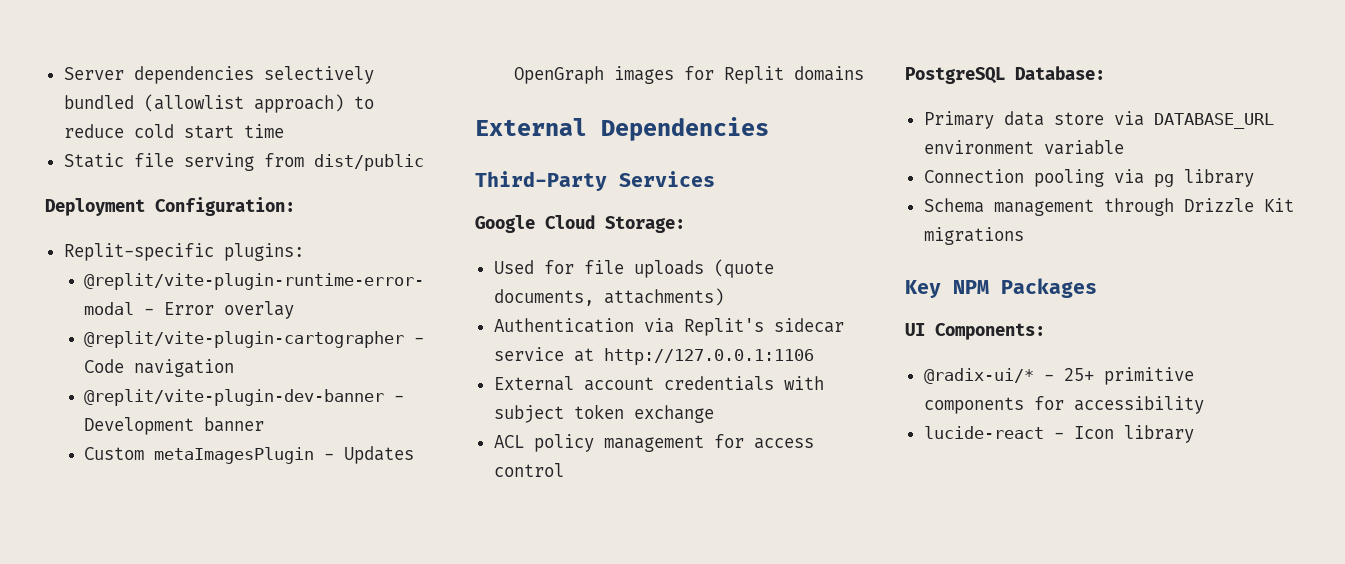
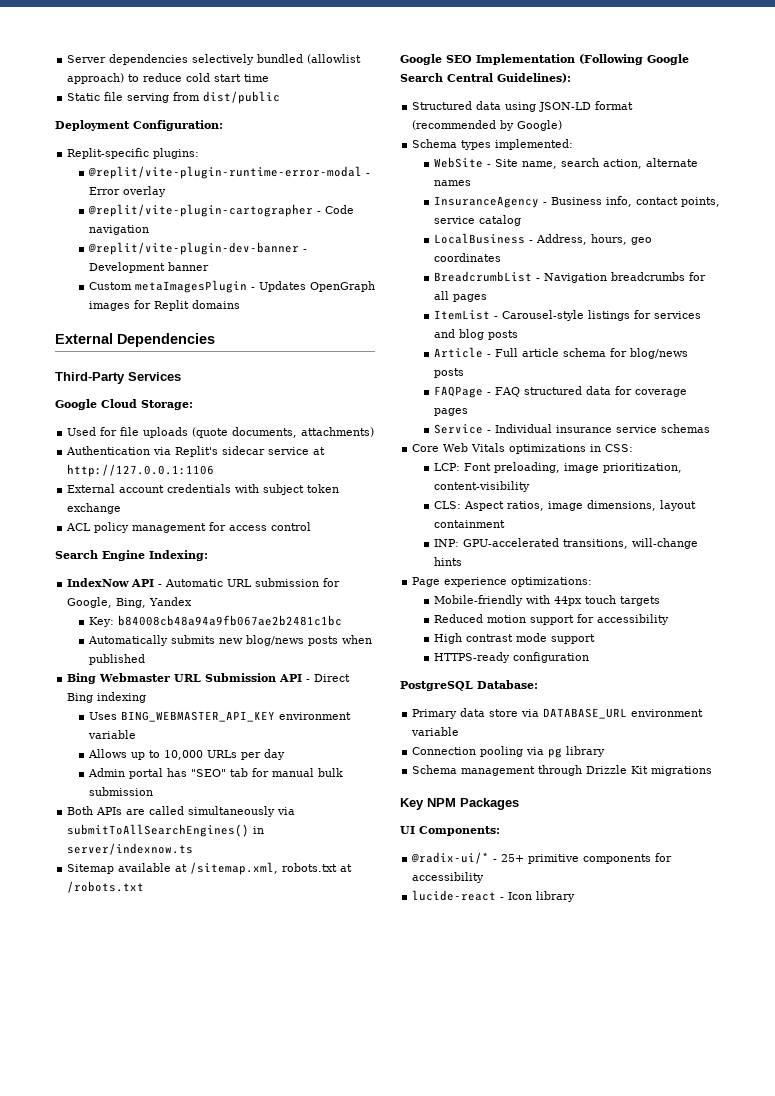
+ Search Engine Indexing:
+ IndexNow API - Automatic URL submission for Google, Bing, Yandex
+ Key: b84008cb48a94a9fb067ae2b2481c1bc
+ Automatically submits new blog/news posts when published
+ Bing Webmaster URL Submission API - Direct Bing indexing
+ Uses BING_WEBMASTER_API_KEY environment variable
+ Allows up to 10,000 URLs per day
+ Admin portal has "SEO" tab for manual bulk submission
+ Both APIs are called simultaneously via submitToAllSearchEngines() in server/indexnow.ts
+ Sitemap available at /sitemap.xml, robots.txt at /robots.txt
+ Google SEO Implementation (Following Google Search Central Guidelines):
+ Structured data using JSON-LD format (recommended by Google)
+ Schema types implemented:
+ WebSite - Site name, search action, alternate names
+ InsuranceAgency - Business info, contact points, service catalog
+ LocalBusiness - Address, hours, geo coordinates
+ BreadcrumbList - Navigation breadcrumbs for all pages
+ ItemList - Carousel-style listings for services and blog posts
+ Article - Full article schema for blog/news posts
+ FAQPage - FAQ structured data for coverage pages
+ Service - Individual insurance service schemas
+ Core Web Vitals optimizations in CSS:
+ LCP: Font preloading, image prioritization, content-visibility
+ CLS: Aspect ratios, image dimensions, layout containment
+ INP: GPU-accelerated transitions, will-change hints
+ Page experience optimizations:
+ Mobile-friendly with 44px touch targets
+ Reduced motion support for accessibility
+ High contrast mode support
+ HTTPS-ready configuration

